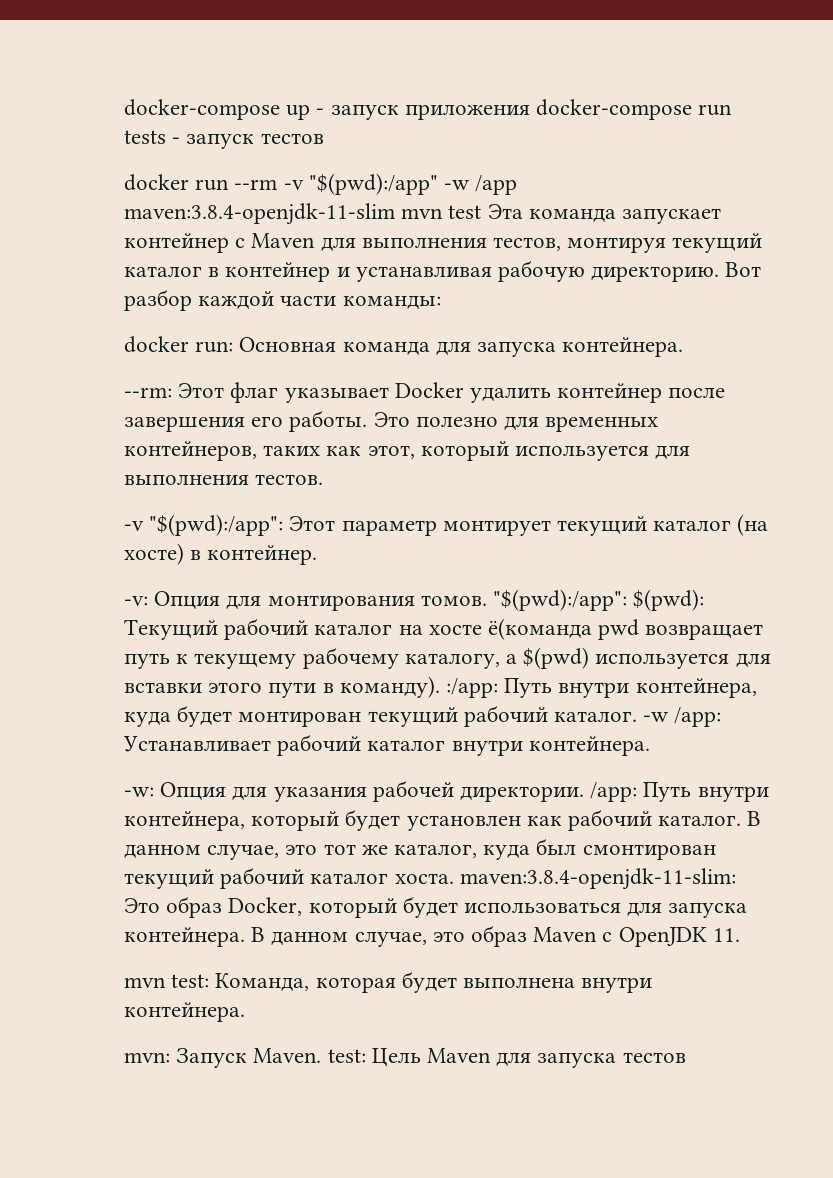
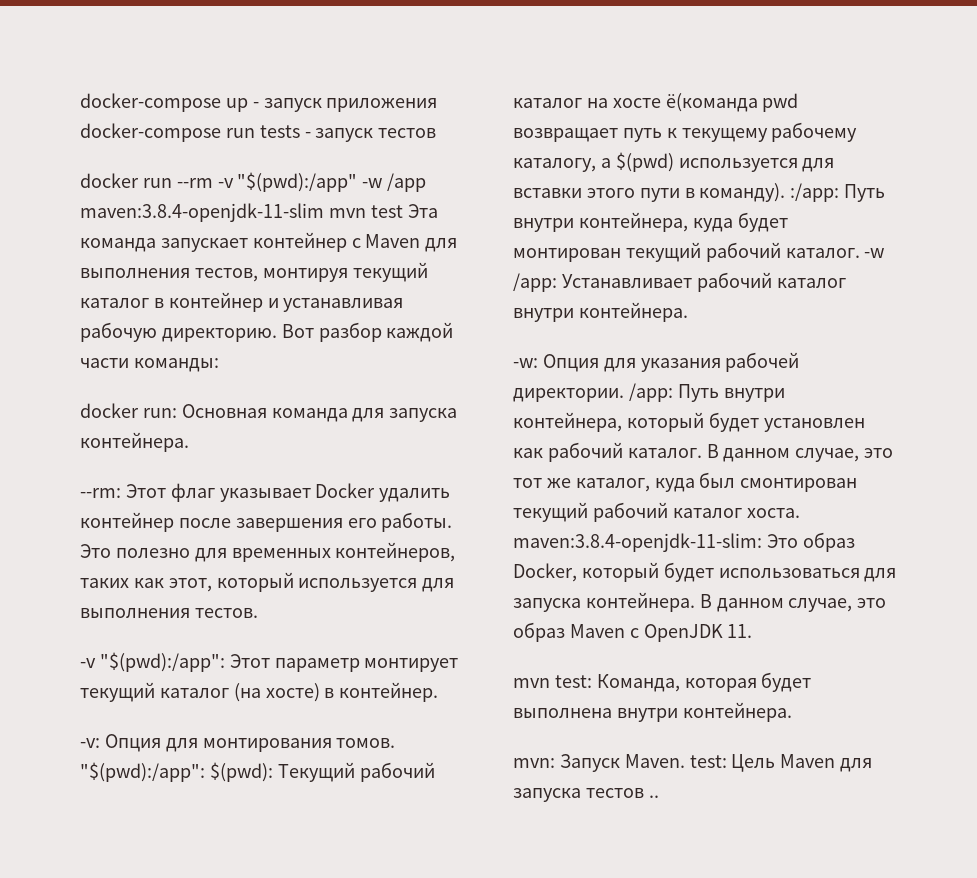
- mvn: Запуск Maven. test: Цель Maven для запуска тестов
+ mvn: Запуск Maven. test: Цель Maven для запуска тестов ..

